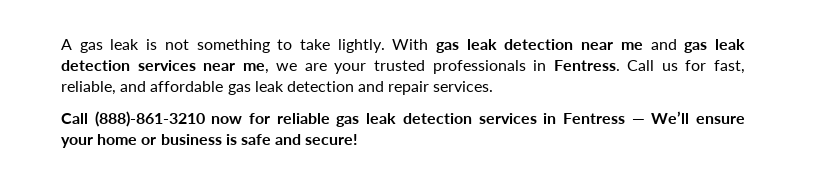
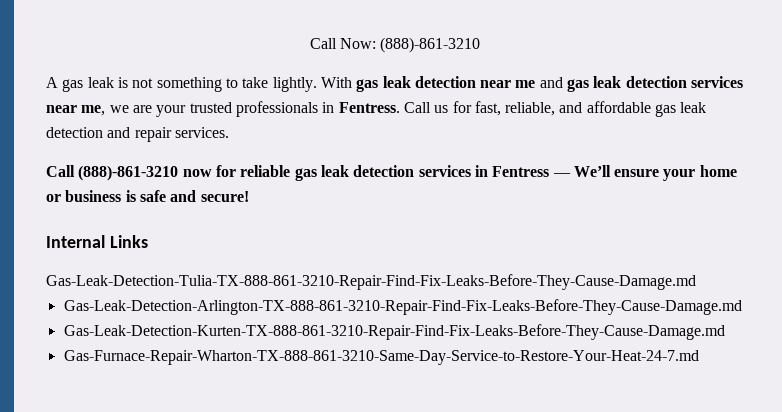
+ Call Now: (888)-861-3210
+ Internal Links
+ Gas-Leak-Detection-Tulia-TX-888-861-3210-Repair-Find-Fix-Leaks-Before-They-Cause-Damage.md
+ Gas-Leak-Detection-Arlington-TX-888-861-3210-Repair-Find-Fix-Leaks-Before-They-Cause-Damage.md
+ Gas-Leak-Detection-Kurten-TX-888-861-3210-Repair-Find-Fix-Leaks-Before-They-Cause-Damage.md
+ Gas-Furnace-Repair-Wharton-TX-888-861-3210-Same-Day-Service-to-Restore-Your-Heat-24-7.md

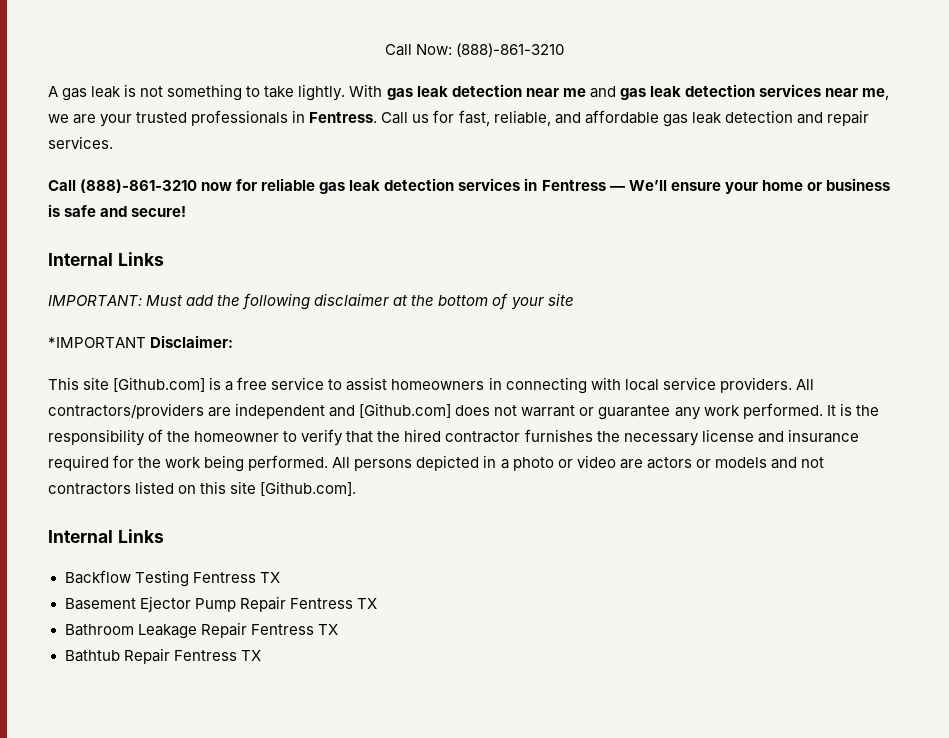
- Gas-Leak-Detection-Tulia-TX-888-861-3210-Repair-Find-Fix-Leaks-Before-They-Cause-Damage.md
- Gas-Leak-Detection-Arlington-TX-888-861-3210-Repair-Find-Fix-Leaks-Before-They-Cause-Damage.md
- Gas-Leak-Detection-Kurten-TX-888-861-3210-Repair-Find-Fix-Leaks-Before-They-Cause-Damage.md
- Gas-Furnace-Repair-Wharton-TX-888-861-3210-Same-Day-Service-to-Restore-Your-Heat-24-7.md
+ IMPORTANT: Must add the following disclaimer at the bottom of your site
+ *IMPORTANT Disclaimer:
+ This site [Github.com] is a free service to assist homeowners in connecting with local service providers. All contractors/providers are independent and [Github.com] does not warrant or guarantee any work performed. It is the responsibility of the homeowner to verify that the hired contractor furnishes the necessary license and insurance required for the work being performed. All persons depicted in a photo or video are actors or models and not contractors listed on this site [Github.com].
+ Internal Links
+ Backflow Testing Fentress TX
+ Basement Ejector Pump Repair Fentress TX
+ Bathroom Leakage Repair Fentress TX
+ Bathtub Repair Fentress TX

